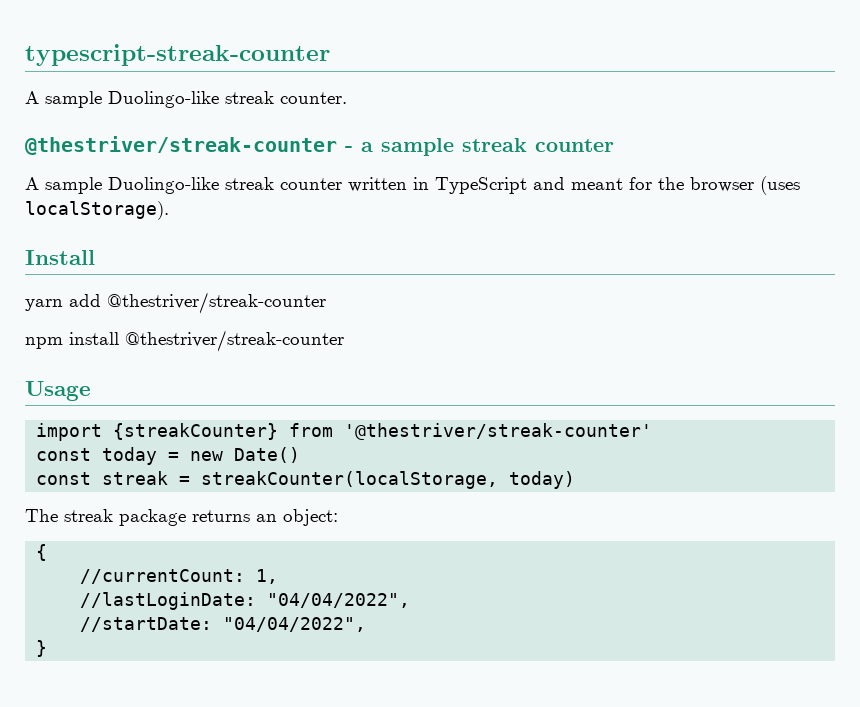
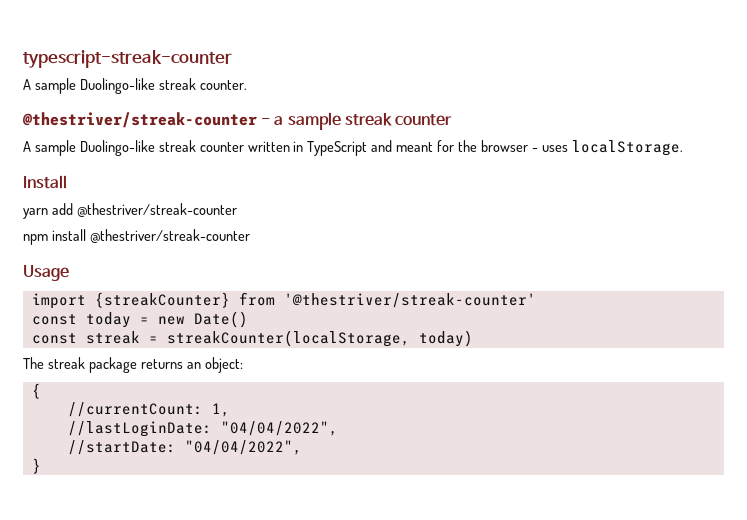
- A sample Duolingo-like streak counter written in TypeScript and meant for the browser (uses localStorage).
+ A sample Duolingo-like streak counter written in TypeScript and meant for the browser - uses localStorage.

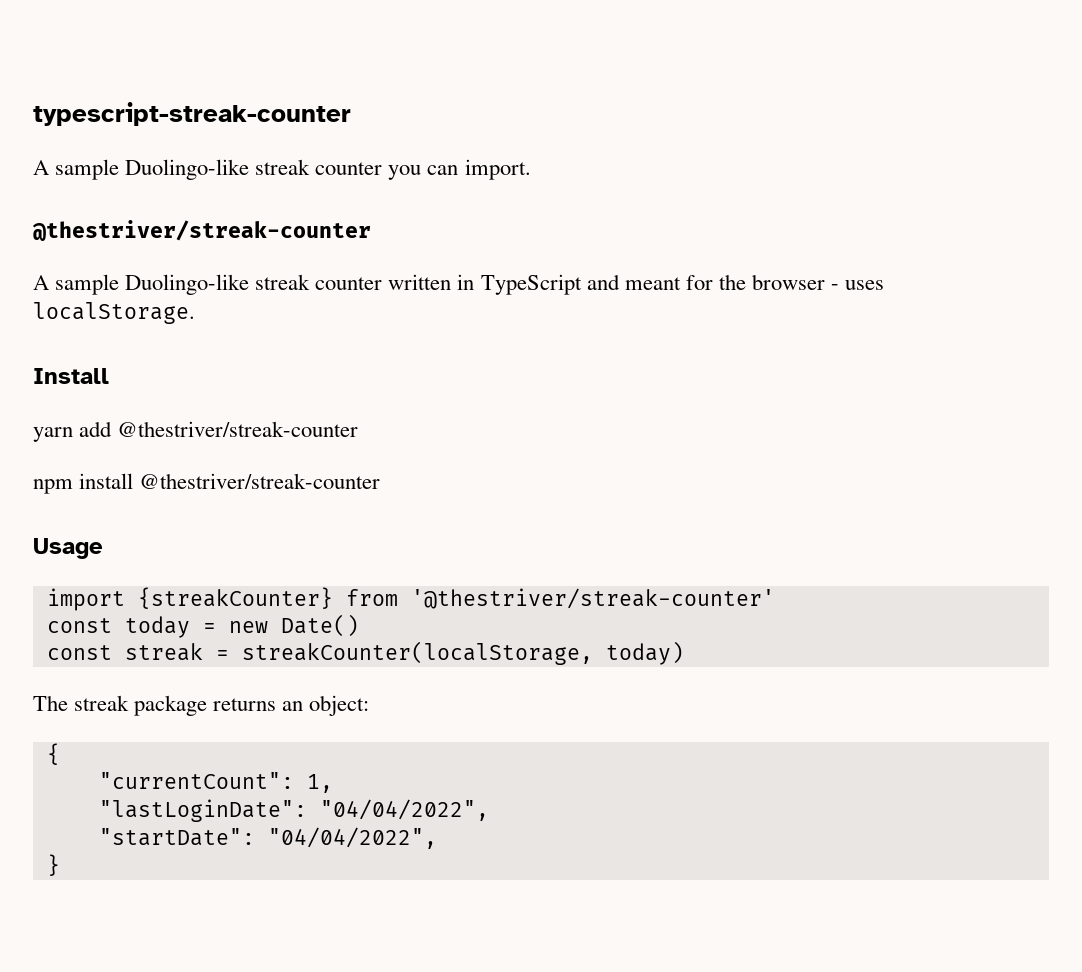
- A sample Duolingo-like streak counter.
- @thestriver/streak-counter - a sample streak counter
+ A sample Duolingo-like streak counter you can import.
+ @thestriver/streak-counter
- //currentCount: 1,
+ "currentCount": 1,
- //lastLoginDate: "04/04/2022",
- //startDate: "04/04/2022",
+ "lastLoginDate": "04/04/2022",
+ "startDate": "04/04/2022",

